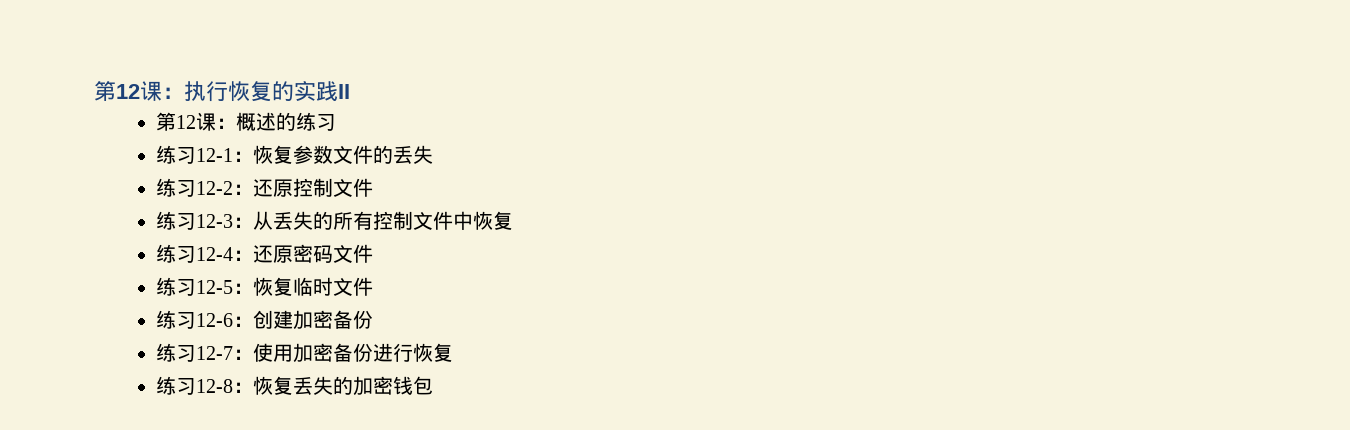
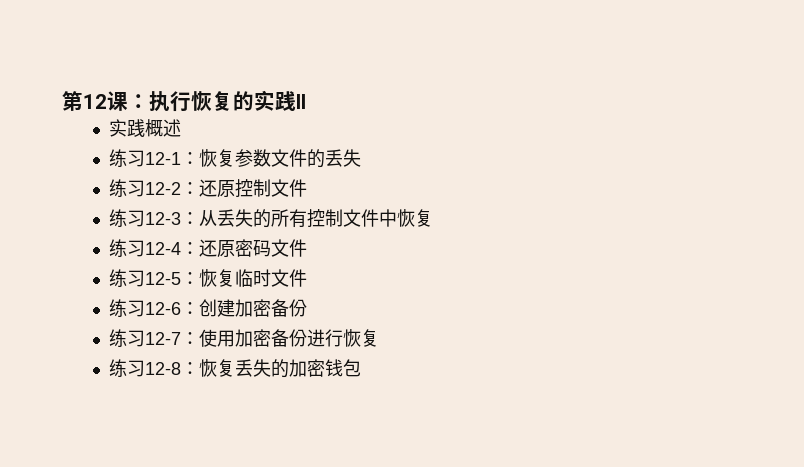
- 第12课：概述的练习
+ 实践概述

